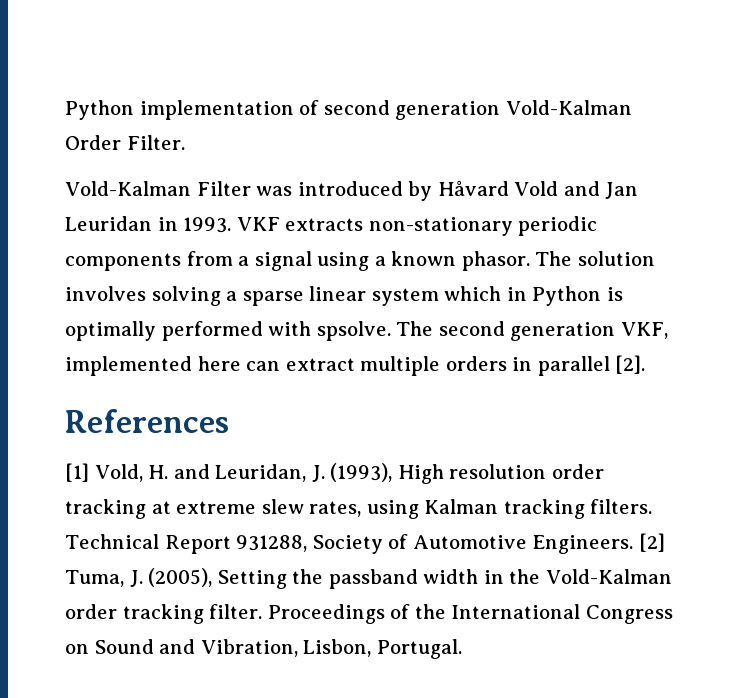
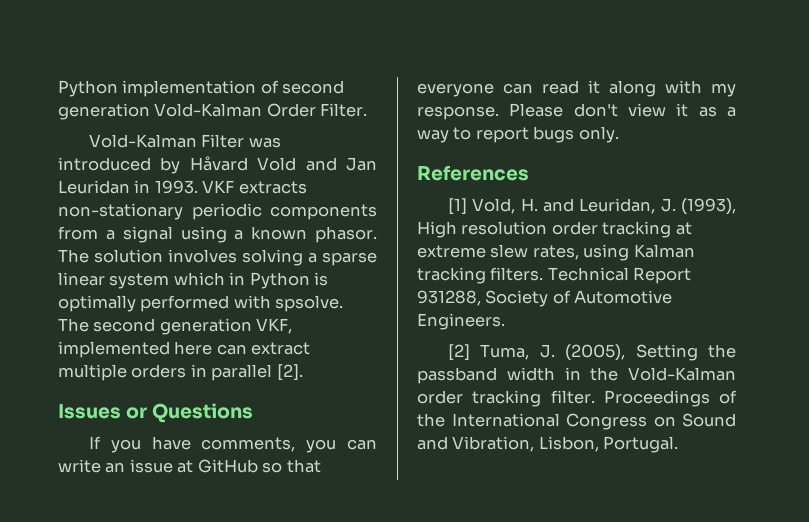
+ Issues or Questions
+ If you have comments, you can write an issue at GitHub so that everyone can read it along with my response. Please don't view it as a way to report bugs only.
- Technical Report 931288, Society of Automotive Engineers. [2] Tuma, J. (2005), Setting the passband width in the Vold-Kalman order tracking filter.
+ Technical Report 931288, Society of Automotive Engineers.
+ [2] Tuma, J. (2005), Setting the passband width in the Vold-Kalman order tracking filter.

